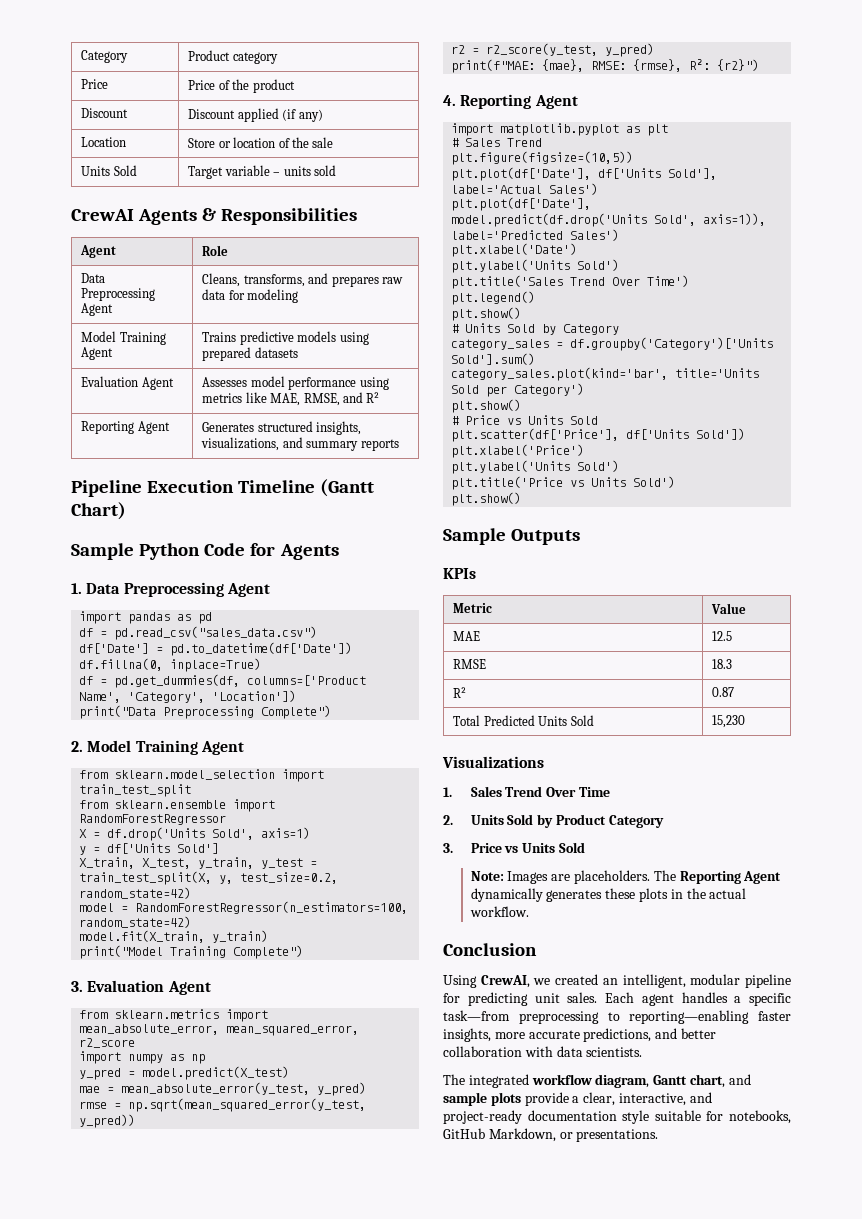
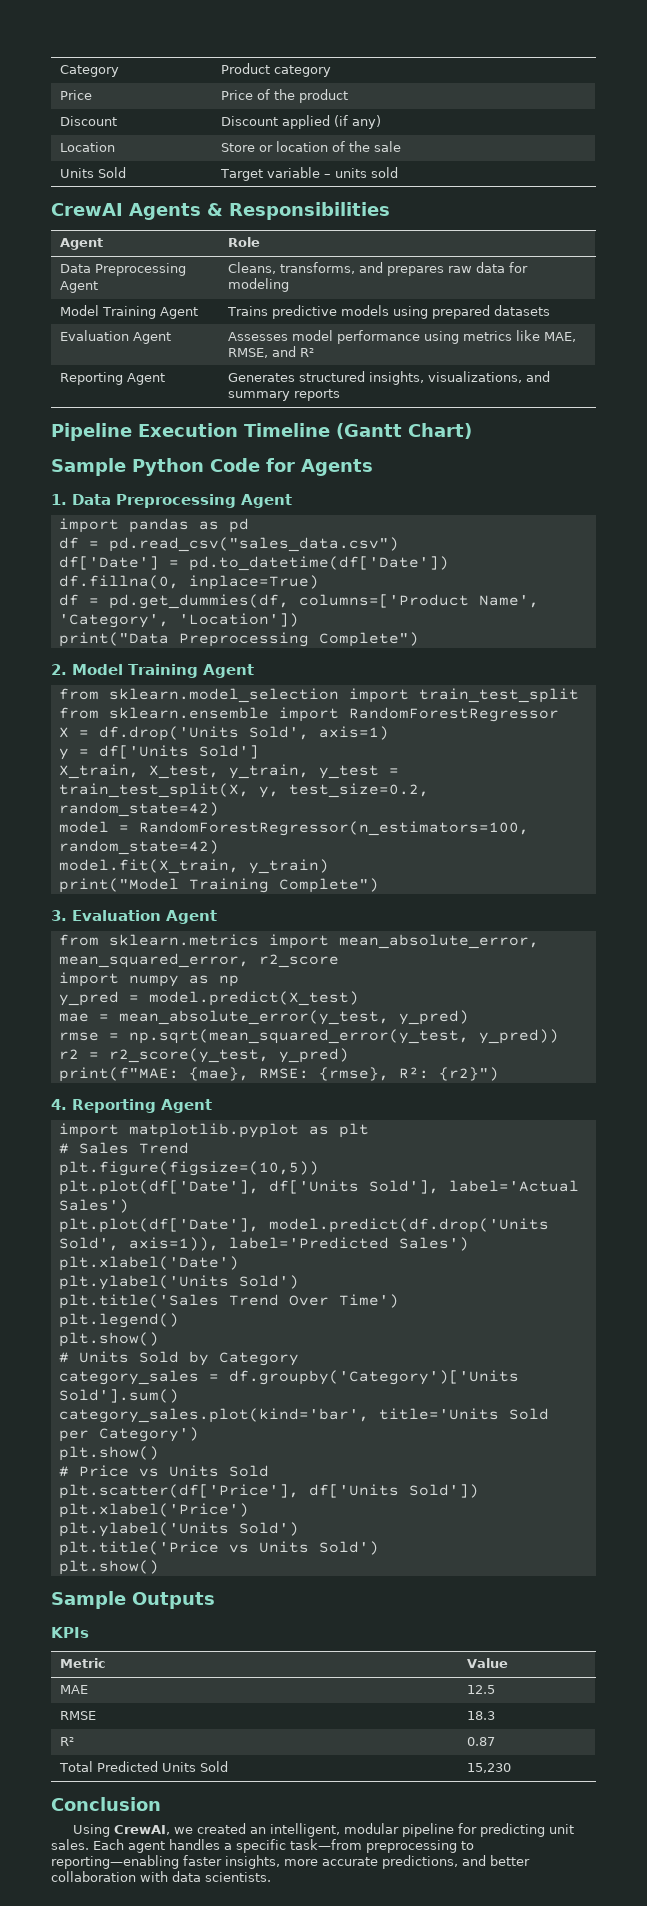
- Visualizations
- 1. Sales Trend Over Time
- 2. Units Sold by Product Category
- 3. Price vs Units Sold
- Note: Images are placeholders. The Reporting Agent dynamically generates these plots in the actual workflow.
- The integrated workflow diagram, Gantt chart, and sample plots provide a clear, interactive, and project-ready documentation style suitable for notebooks, GitHub Markdown, or presentations.

